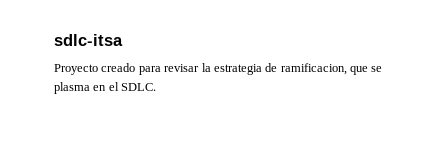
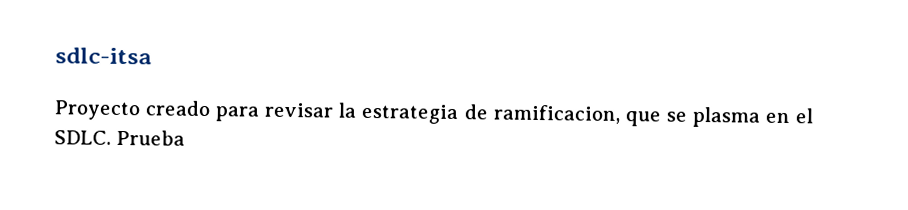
+ Prueba

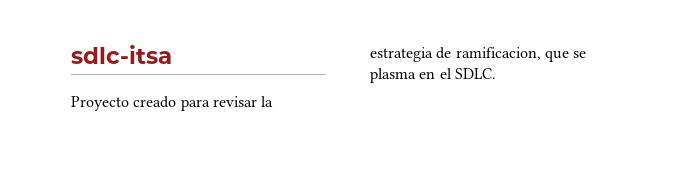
- Prueba

